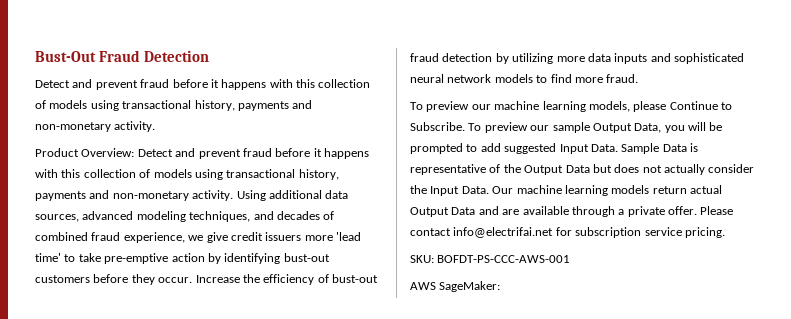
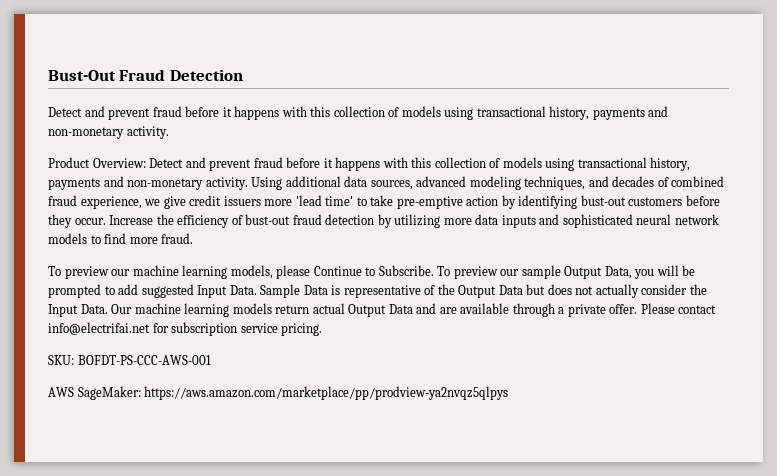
- AWS SageMaker:
+ AWS SageMaker: https://aws.amazon.com/marketplace/pp/prodview-ya2nvqz5qlpys

